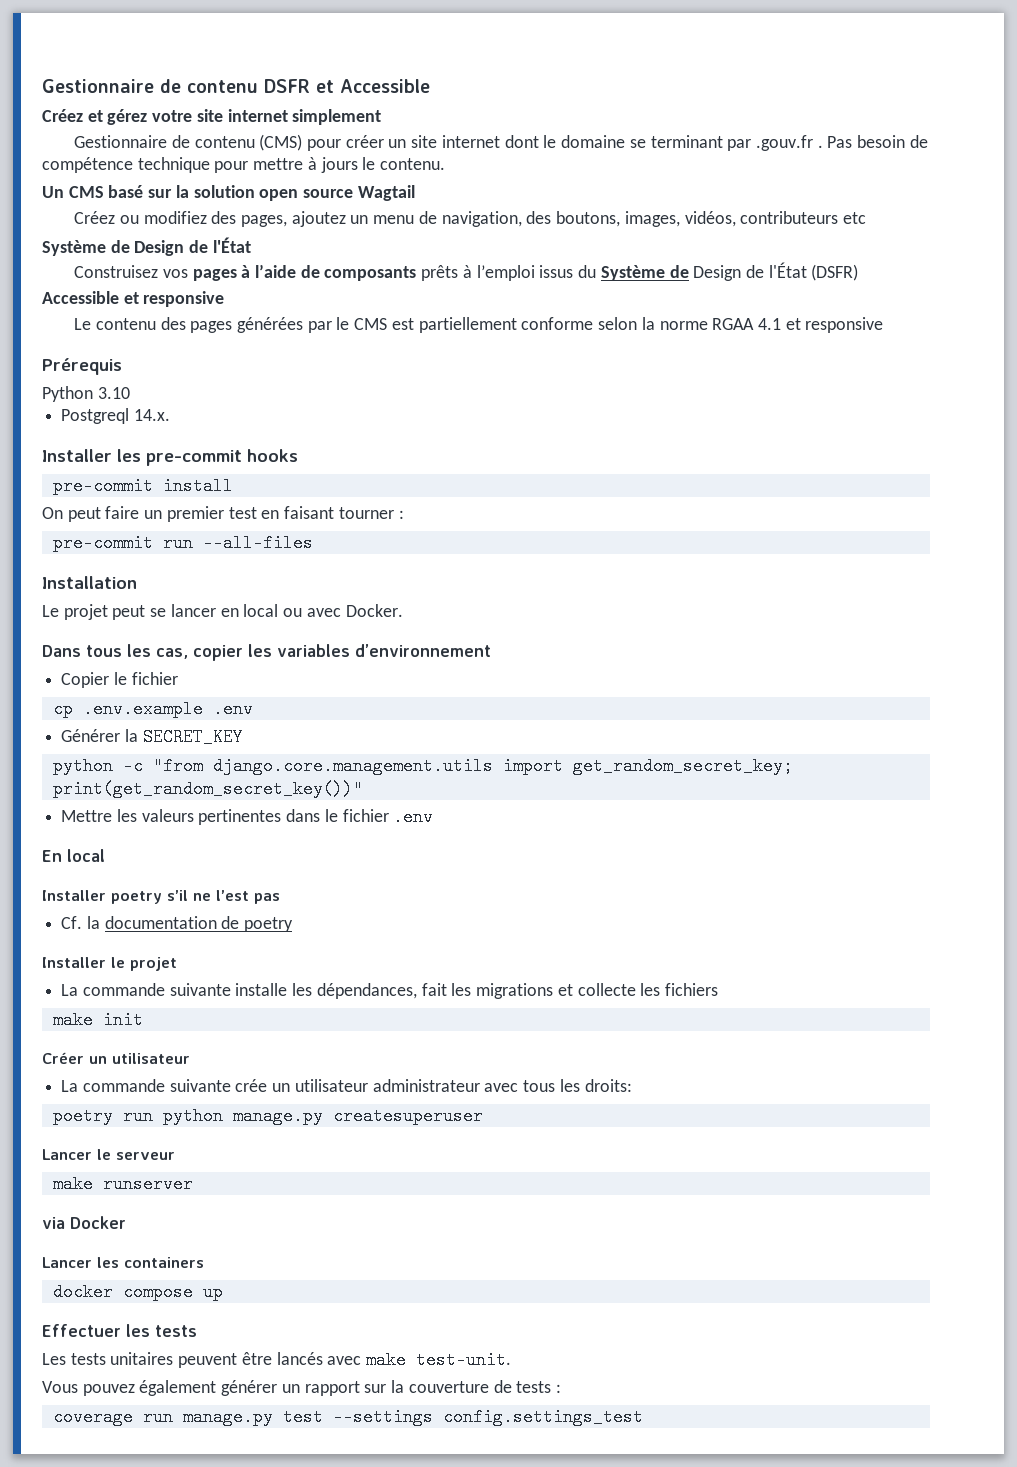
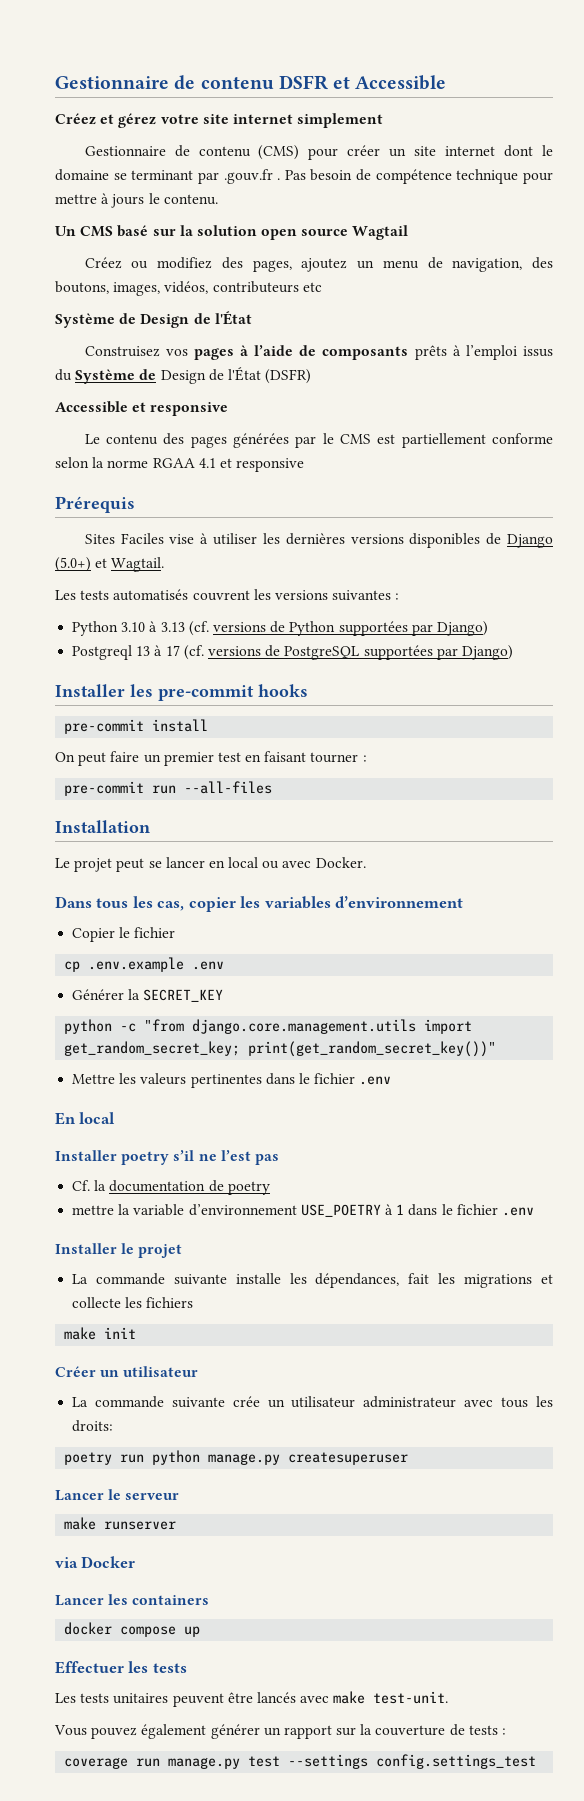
- Python 3.10
- Postgreql 14.x.
+ Sites Faciles vise à utiliser les dernières versions disponibles de Django (5.0+) et Wagtail.
+ Les tests automatisés couvrent les versions suivantes :
+ Python 3.10 à 3.13 (cf. versions de Python supportées par Django)
+ Postgreql 13 à 17 (cf. versions de PostgreSQL supportées par Django)
+ mettre la variable d’environnement USE_POETRY à 1 dans le fichier .env

